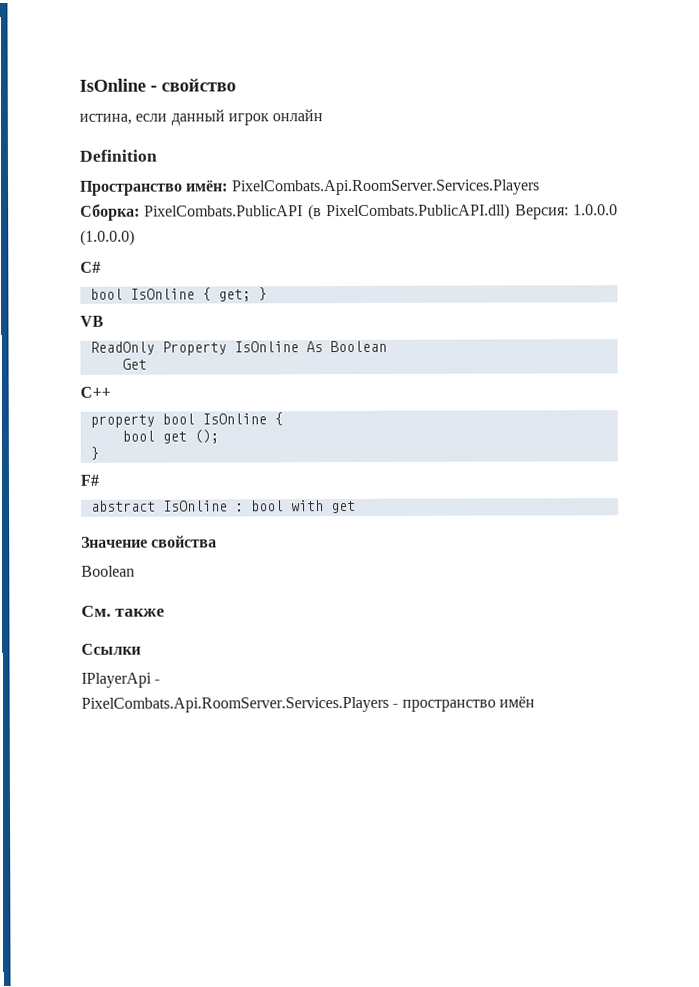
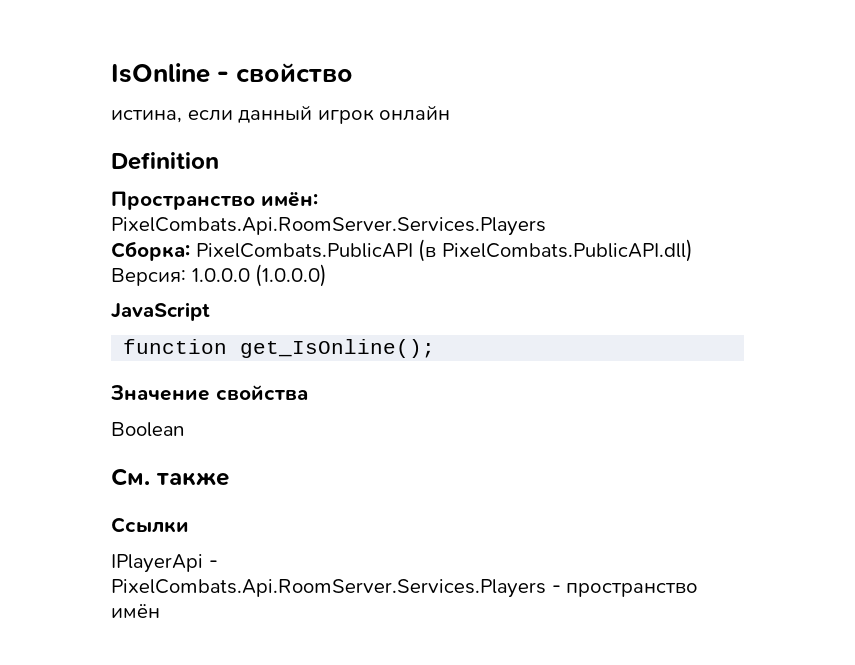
- C#
- bool IsOnline { get; }
- VB
- ReadOnly Property IsOnline As Boolean
- Get
- C++
- property bool IsOnline {
- bool get ();
- }
- F#
- abstract IsOnline : bool with get
+ JavaScript
+ function get_IsOnline();

